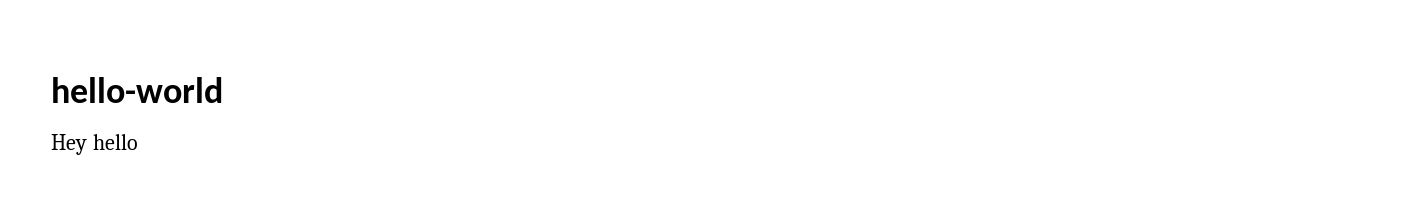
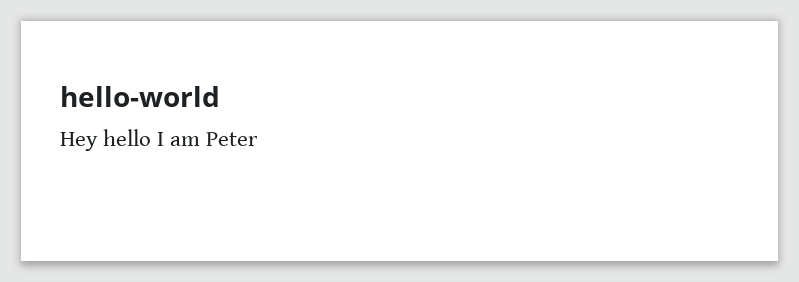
- Hey hello
+ Hey hello I am Peter

